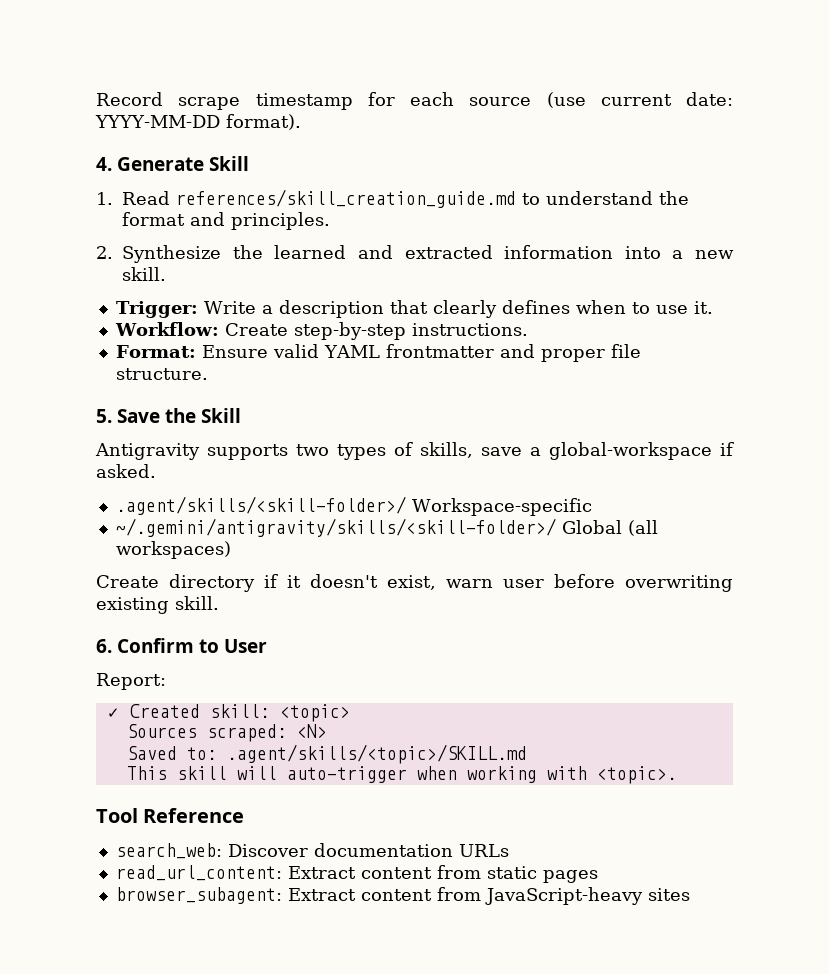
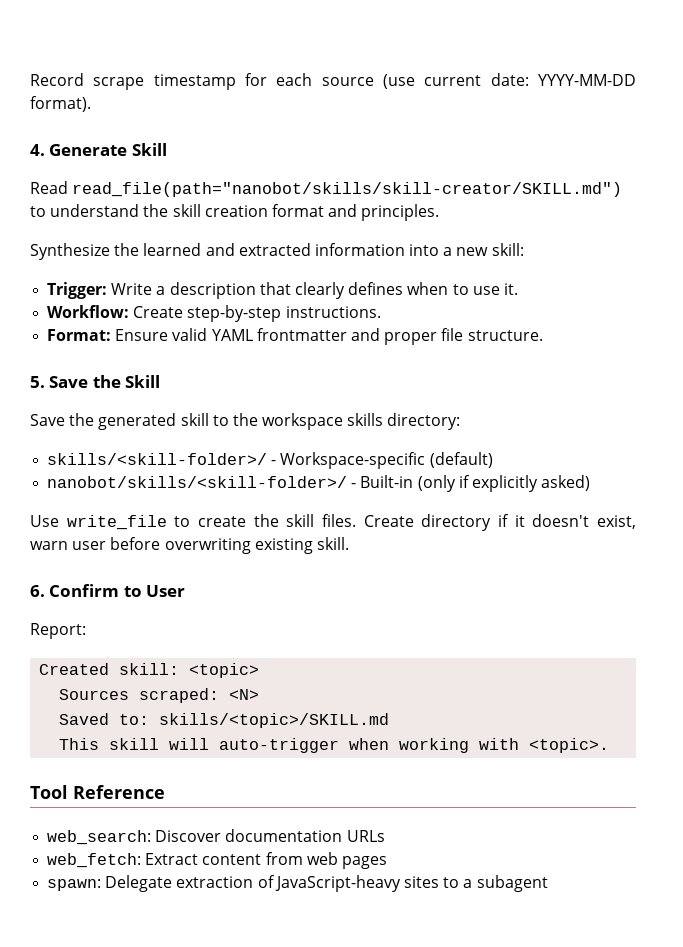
- 1. Read references/skill_creation_guide.md to understand the format and principles.
+ Read read_file(path="nanobot/skills/skill-creator/SKILL.md") to understand the skill creation format and principles.
- 2. Synthesize the learned and extracted information into a new skill.
+ Synthesize the learned and extracted information into a new skill:
- Antigravity supports two types of skills, save a global-workspace if asked.
- .agent/skills/<skill-folder>/ Workspace-specific
- ~/.gemini/antigravity/skills/<skill-folder>/ Global (all workspaces)
- Create directory if it doesn't exist, warn user before overwriting existing skill.
+ Save the generated skill to the workspace skills directory:
+ skills/<skill-folder>/ - Workspace-specific (default)
+ nanobot/skills/<skill-folder>/ - Built-in (only if explicitly asked)
+ Use write_file to create the skill files. Create directory if it doesn't exist, warn user before overwriting existing skill.
- ✓ Created skill: <topic>
+ Created skill: <topic>
- Saved to: .agent/skills/<topic>/SKILL.md
+ Saved to: skills/<topic>/SKILL.md
- search_web: Discover documentation URLs
+ web_search: Discover documentation URLs
- read_url_content: Extract content from static pages
+ web_fetch: Extract content from web pages
- browser_subagent: Extract content from JavaScript-heavy sites
+ spawn: Delegate extraction of JavaScript-heavy sites to a subagent

